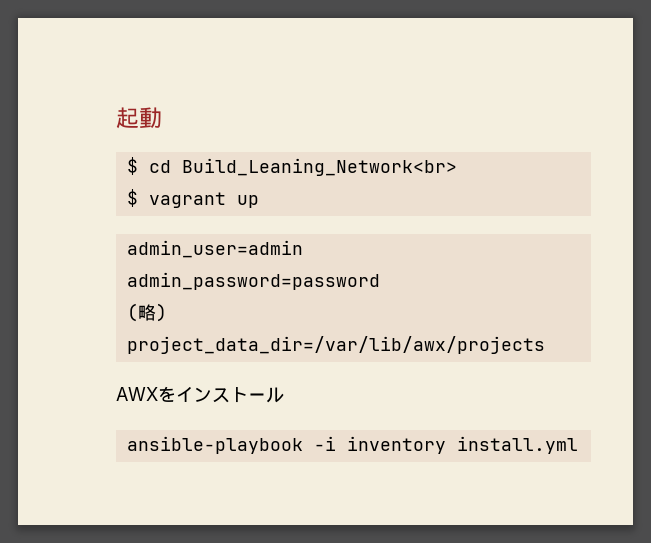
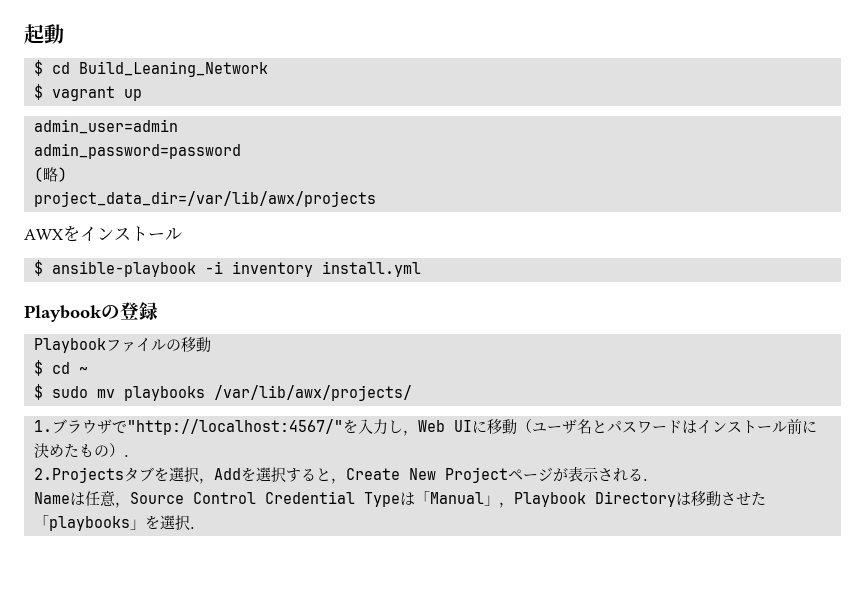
- $ cd Build_Leaning_Network<br>
+ $ cd Build_Leaning_Network
- ansible-playbook -i inventory install.yml
+ $ ansible-playbook -i inventory install.yml
+ Playbookの登録
+ Playbookファイルの移動
+ $ cd ~
+ $ sudo mv playbooks /var/lib/awx/projects/
+ 1.ブラウザで"http://localhost:4567/"を入力し，Web UIに移動（ユーザ名とパスワードはインストール前に決めたもの）．
+ 2.Projectsタブを選択，Addを選択すると，Create New Projectページが表示される．
+ Nameは任意，Source Control Credential Typeは「Manual」，Playbook Directoryは移動させた「playbooks」を選択．

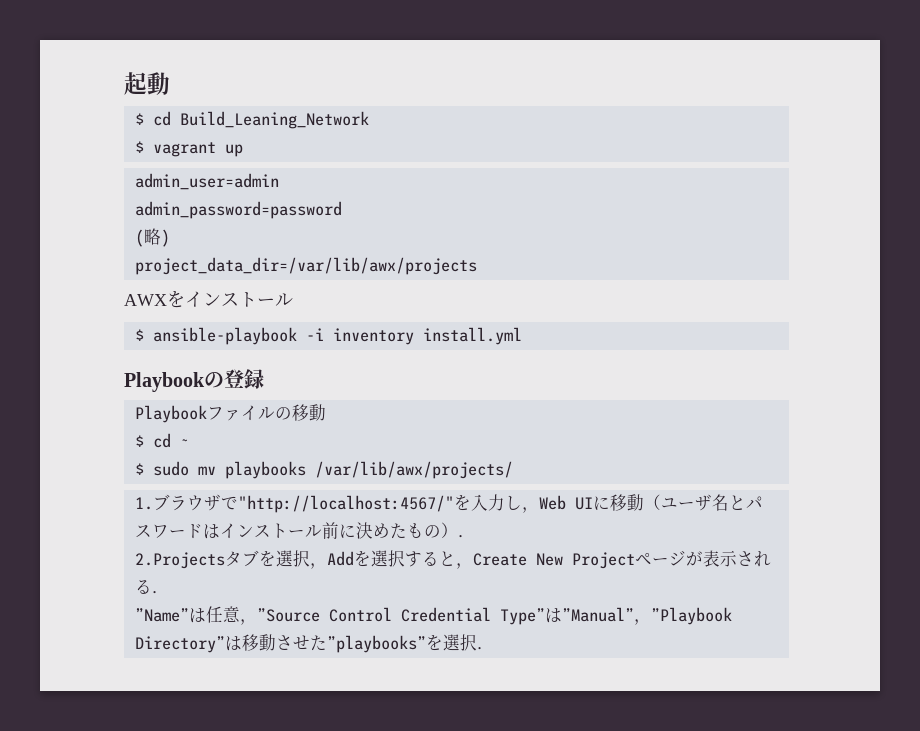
- Nameは任意，Source Control Credential Typeは「Manual」，Playbook Directoryは移動させた「playbooks」を選択．
+ ”Name”は任意，”Source Control Credential Type”は”Manual”，”Playbook Directory”は移動させた”playbooks”を選択．

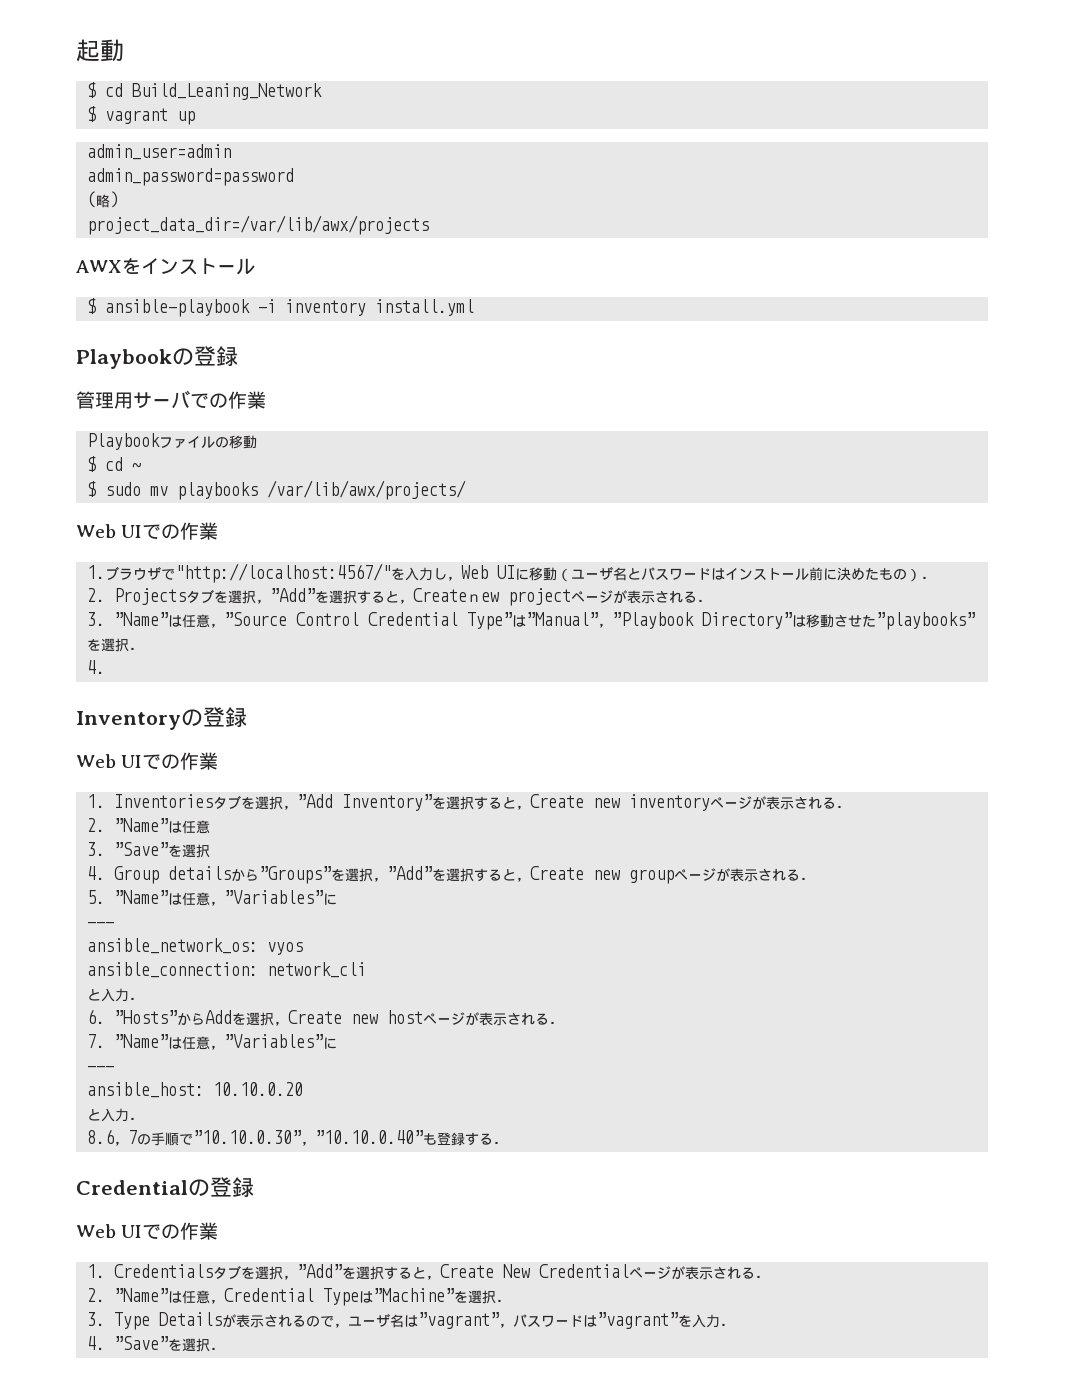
+ 管理用サーバでの作業
  $ sudo mv playbooks /var/lib/awx/projects/
+ Web UIでの作業
- 2.Projectsタブを選択，Addを選択すると，Create New Projectページが表示される．
- ”Name”は任意，”Source Control Credential Type”は”Manual”，”Playbook Directory”は移動させた”playbooks”を選択．
+ 2. Projectsタブを選択，”Add”を選択すると，Createｎew projectページが表示される．
+ 3. ”Name”は任意，”Source Control Credential Type”は”Manual”，”Playbook Directory”は移動させた”playbooks”を選択．
+ 4.
+ Inventoryの登録
+ Web UIでの作業
+ 1. Inventoriesタブを選択，”Add Inventory”を選択すると，Create new inventoryページが表示される．
+ 2. ”Name”は任意
+ 3. ”Save”を選択
+ 4. Group detailsから”Groups”を選択，”Add”を選択すると，Create new groupページが表示される．
+ 5. ”Name”は任意，”Variables”に
+ ---
+ ansible_network_os: vyos
+ ansible_connection: network_cli
+ と入力．
+ 6. ”Hosts”からAddを選択，Create new hostページが表示される．
+ 7. ”Name”は任意，”Variables”に
+ ---
+ ansible_host: 10.10.0.20
+ と入力．
+ 8.6，7の手順で”10.10.0.30”，”10.10.0.40”も登録する．
+ Credentialの登録
+ Web UIでの作業
+ 1. Credentialsタブを選択，”Add”を選択すると，Create New Credentialページが表示される．
+ 2. ”Name”は任意，Credential Typeは”Machine”を選択．
+ 3. Type Detailsが表示されるので，ユーザ名は”vagrant”，パスワードは”vagrant”を入力．
+ 4. ”Save”を選択．

